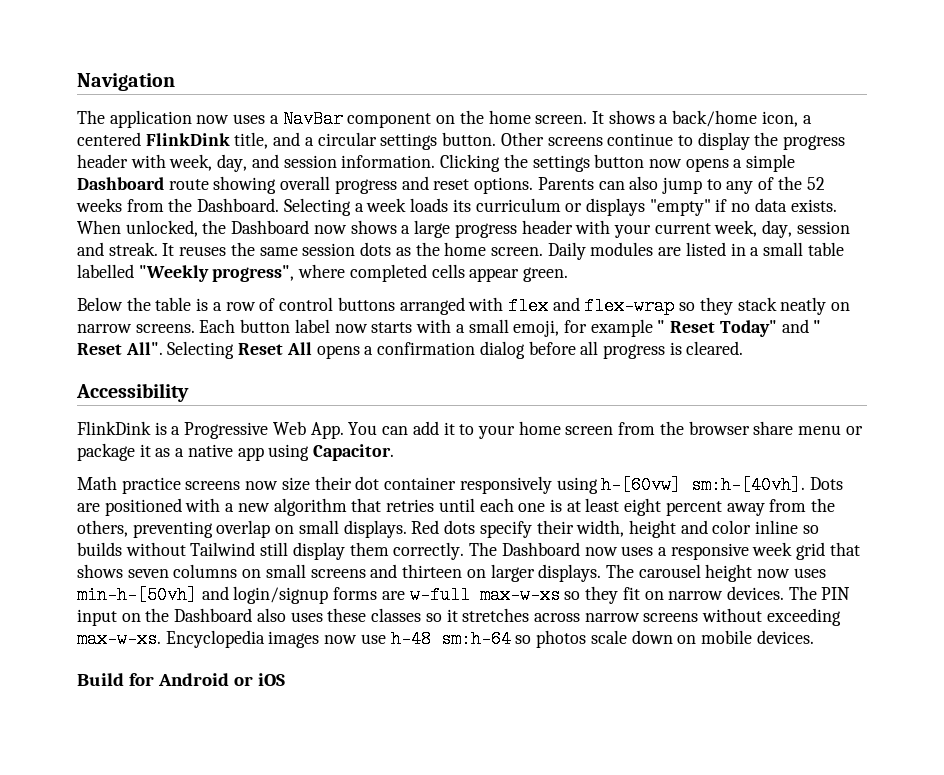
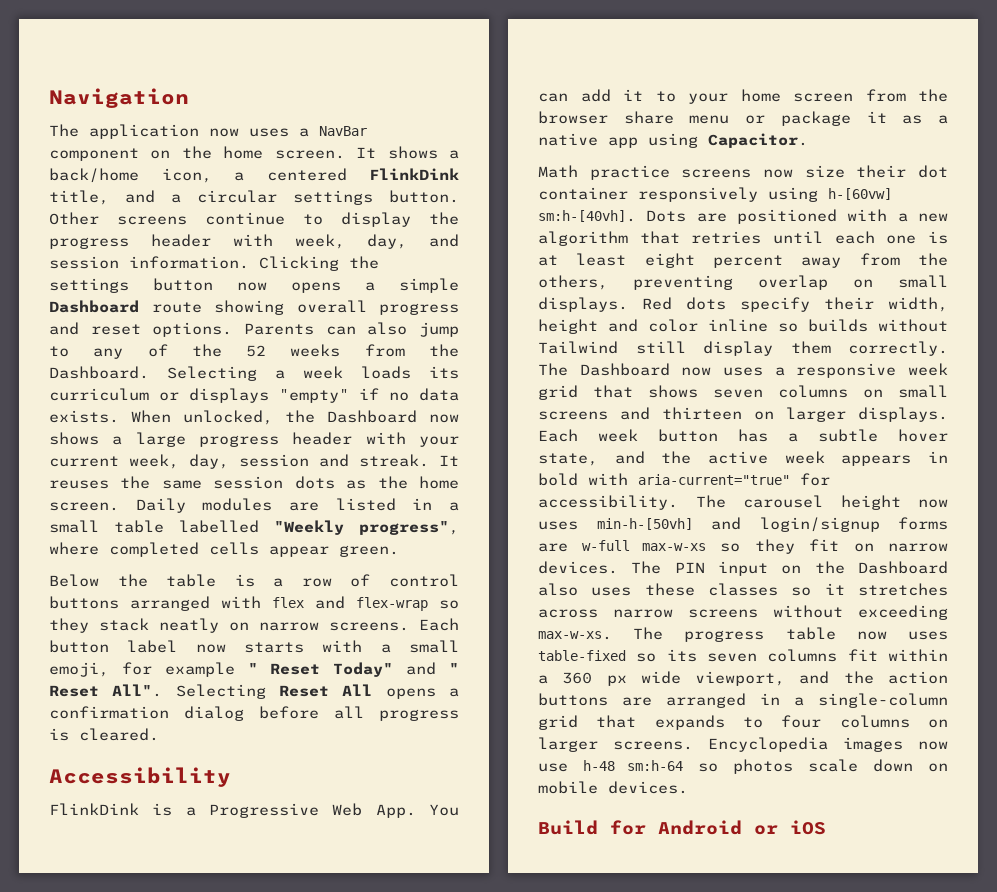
+ Each week button has a subtle hover state, and the active week appears in bold with aria-current="true" for accessibility.
+ The progress table now uses table-fixed so its seven columns fit within a 360 px wide viewport, and the action buttons are arranged in a single-column grid that expands to four columns on larger screens.

